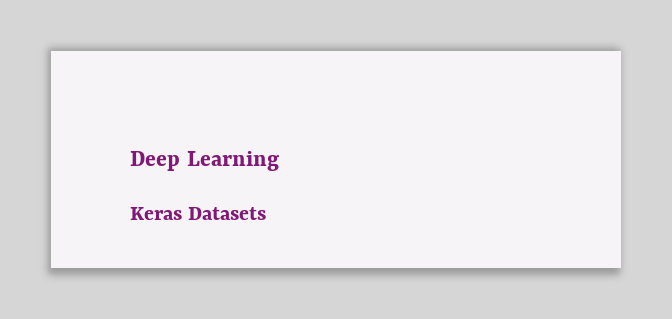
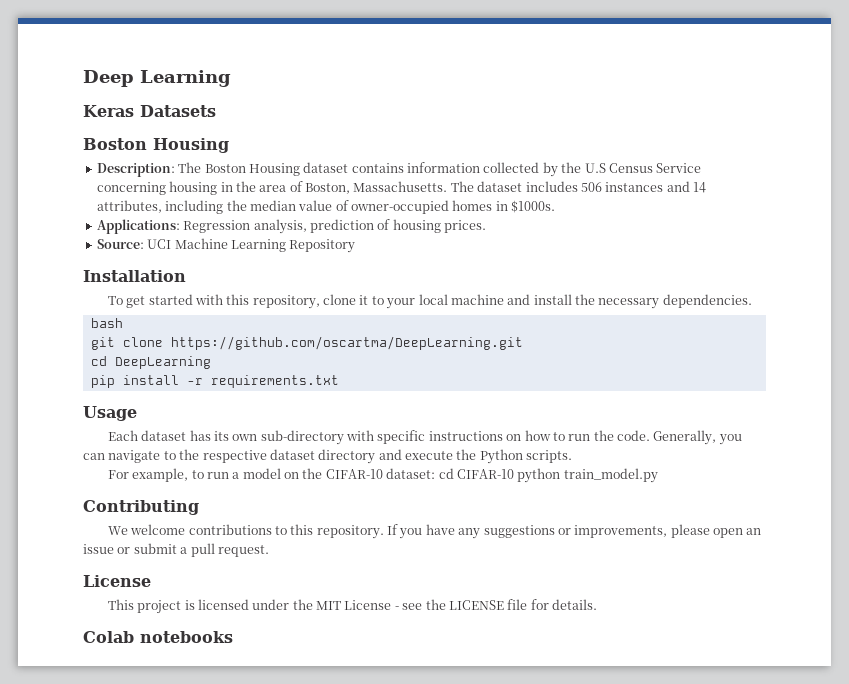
  Keras Datasets
+ Boston Housing
+ Description: The Boston Housing dataset contains information collected by the U.S Census Service concerning housing in the area of Boston, Massachusetts. The dataset includes 506 instances and 14 attributes, including the median value of owner-occupied homes in $1000s.
+ Applications: Regression analysis, prediction of housing prices.
+ Source: UCI Machine Learning Repository
+ Installation
+ To get started with this repository, clone it to your local machine and install the necessary dependencies.
+ bash
+ git clone https://github.com/oscartma/DeepLearning.git
+ cd DeepLearning
+ pip install -r requirements.txt
+ Usage
+ Each dataset has its own sub-directory with specific instructions on how to run the code. Generally, you can navigate to the respective dataset directory and execute the Python scripts.
+ For example, to run a model on the CIFAR-10 dataset: cd CIFAR-10 python train_model.py
+ Contributing
+ We welcome contributions to this repository. If you have any suggestions or improvements, please open an issue or submit a pull request.
+ License
+ This project is licensed under the MIT License - see the LICENSE file for details.
+ Colab notebooks

